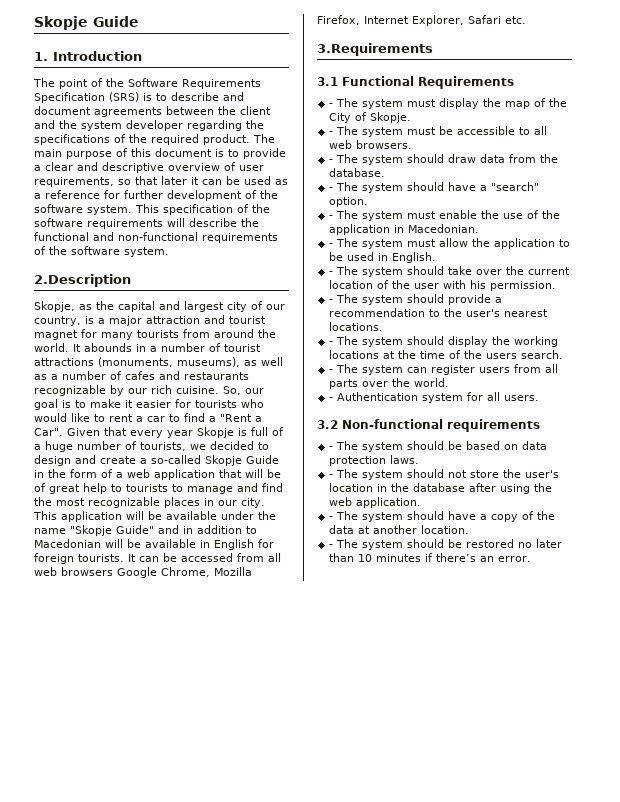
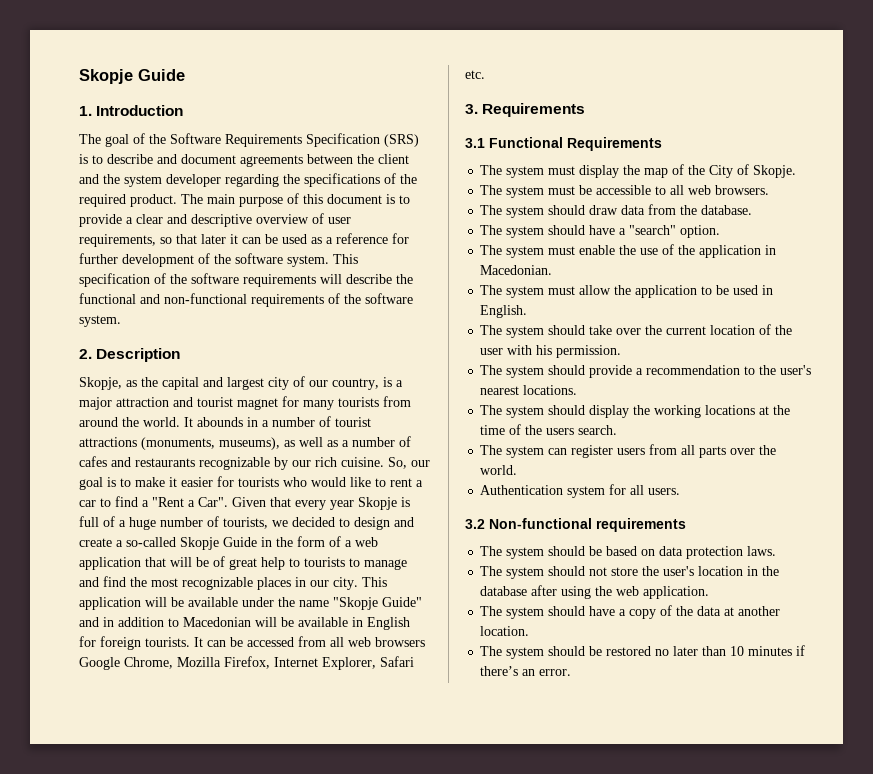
- The point of the Software Requirements Specification (SRS) is to describe and document agreements between the client and the system developer regarding the specifications of the required product.
+ The goal of the Software Requirements Specification (SRS) is to describe and document agreements between the client and the system developer regarding the specifications of the required product.
- 2.Description
+ 2. Description
- 3.Requirements
+ 3. Requirements
- - The system must display the map of the City of Skopje.
+ The system must display the map of the City of Skopje.
- - The system must be accessible to all web browsers.
+ The system must be accessible to all web browsers.
- - The system should draw data from the database.
+ The system should draw data from the database.
- - The system should have a "search" option.
+ The system should have a "search" option.
- - The system must enable the use of the application in Macedonian.
+ The system must enable the use of the application in Macedonian.
- - The system must allow the application to be used in English.
+ The system must allow the application to be used in English.
- - The system should take over the current location of the user with his permission.
+ The system should take over the current location of the user with his permission.
- - The system should provide a recommendation to the user's nearest locations.
+ The system should provide a recommendation to the user's nearest locations.
- - The system should display the working locations at the time of the users search.
+ The system should display the working locations at the time of the users search.
- - The system can register users from all parts over the world.
+ The system can register users from all parts over the world.
- - Authentication system for all users.
+ Authentication system for all users.
- - The system should be based on data protection laws.
+ The system should be based on data protection laws.
- - The system should not store the user's location in the database after using the web application.
+ The system should not store the user's location in the database after using the web application.
- - The system should have a copy of the data at another location.
+ The system should have a copy of the data at another location.
- - The system should be restored no later than 10 minutes if there’s an error.
+ The system should be restored no later than 10 minutes if there’s an error.

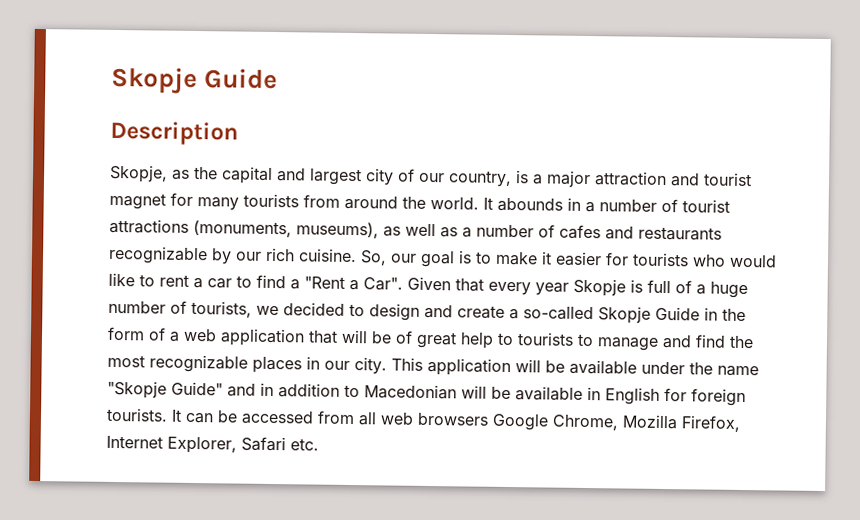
- 1. Introduction
- The goal of the Software Requirements Specification (SRS) is to describe and document agreements between the client and the system developer regarding the specifications of the required product. The main purpose of this document is to provide a clear and descriptive overview of user requirements, so that later it can be used as a reference for further development of the software system. This specification of the software requirements will describe the functional and non-functional requirements of the software system.
- 2. Description
+ Description
- 3. Requirements
- 3.1 Functional Requirements
- The system must display the map of the City of Skopje.
- The system must be accessible to all web browsers.
- The system should draw data from the database.
- The system should have a "search" option.
- The system must enable the use of the application in Macedonian.
- The system must allow the application to be used in English.
- The system should take over the current location of the user with his permission.
- The system should provide a recommendation to the user's nearest locations.
- The system should display the working locations at the time of the users search.
- The system can register users from all parts over the world.
- Authentication system for all users.
- 3.2 Non-functional requirements
- The system should be based on data protection laws.
- The system should not store the user's location in the database after using the web application.
- The system should have a copy of the data at another location.
- The system should be restored no later than 10 minutes if there’s an error.

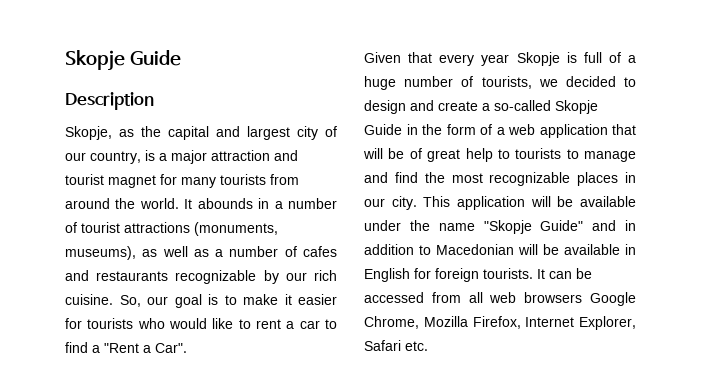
- So, our goal is to make it easier for tourists who would like to rent a car to find a "Rent a Car". Given that every year Skopje is full of a huge number of tourists, we decided to design and create a so-called Skopje Guide in the form of a web application that will be of great help to tourists to manage and find the most recognizable places in our city.
+ So, our goal is to make it easier for tourists who would like to rent a car to find a "Rent a Car".
+ Given that every year Skopje is full of a huge number of tourists, we decided to design and create a so-called Skopje Guide in the form of a web application that will be of great help to tourists to manage and find the most recognizable places in our city.

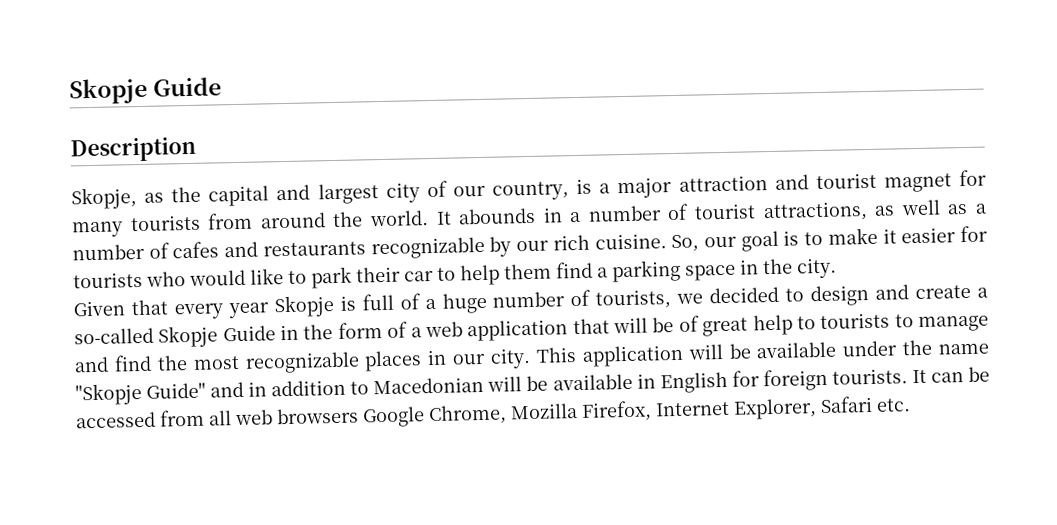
- It abounds in a number of tourist attractions (monuments, museums), as well as a number of cafes and restaurants recognizable by our rich cuisine.
+ It abounds in a number of tourist attractions, as well as a number of cafes and restaurants recognizable by our rich cuisine.
- So, our goal is to make it easier for tourists who would like to rent a car to find a "Rent a Car".
+ So, our goal is to make it easier for tourists who would like to park their car to help them find a parking space in the city.

